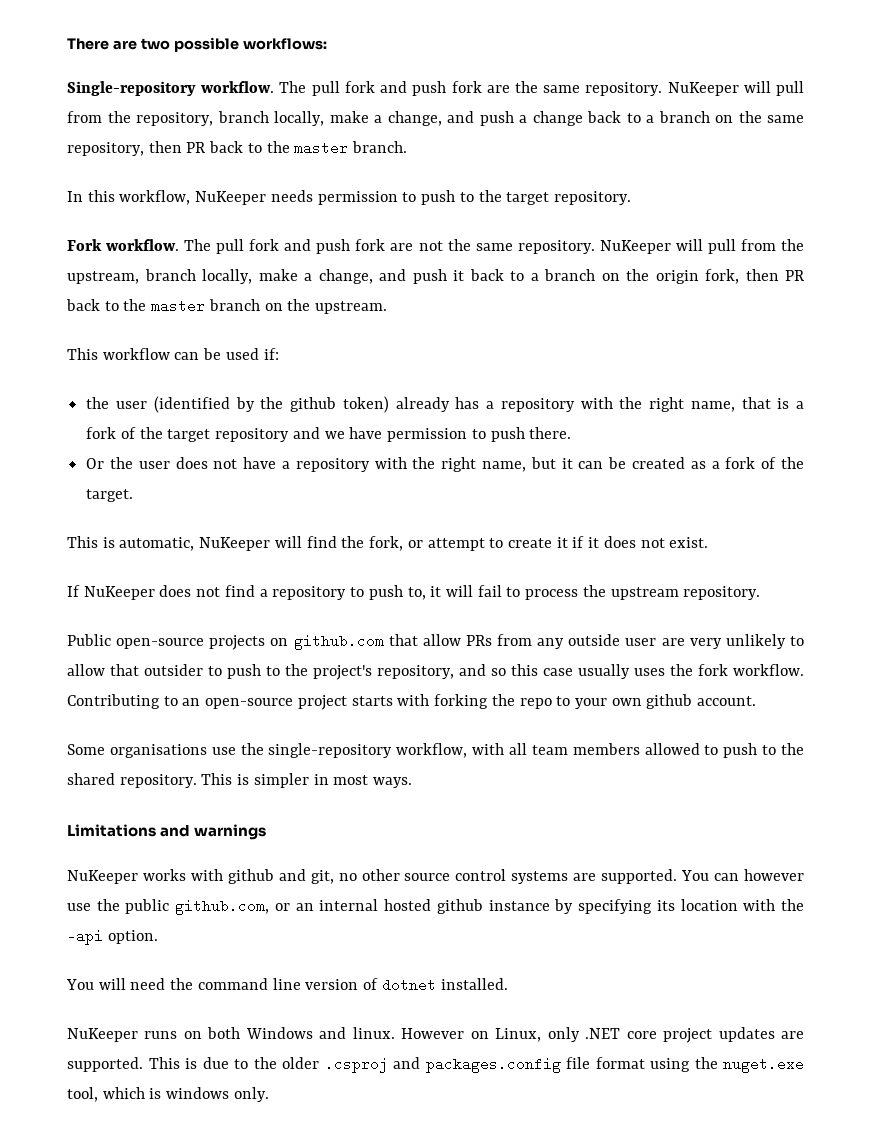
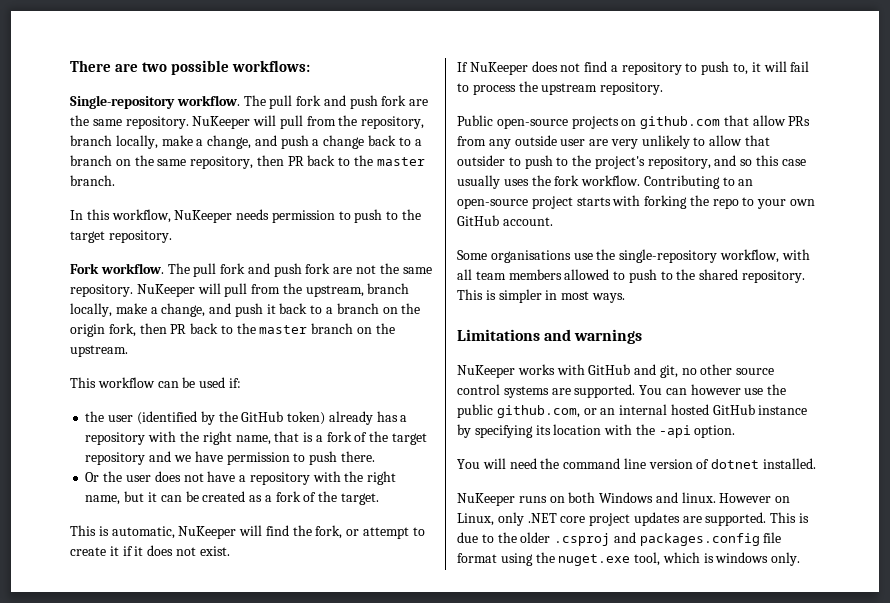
- the user (identified by the github token) already has a repository with the right name, that is a fork of the target repository and we have permission to push there.
+ the user (identified by the GitHub token) already has a repository with the right name, that is a fork of the target repository and we have permission to push there.
- Contributing to an open-source project starts with forking the repo to your own github account.
+ Contributing to an open-source project starts with forking the repo to your own GitHub account.
- NuKeeper works with github and git, no other source control systems are supported.
+ NuKeeper works with GitHub and git, no other source control systems are supported.
- You can however use the public github.com, or an internal hosted github instance by specifying its location with the -api option.
+ You can however use the public github.com, or an internal hosted GitHub instance by specifying its location with the -api option.

